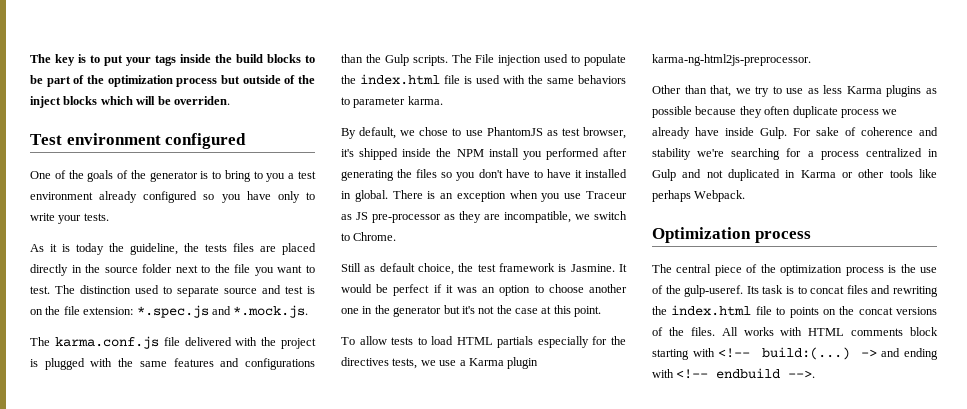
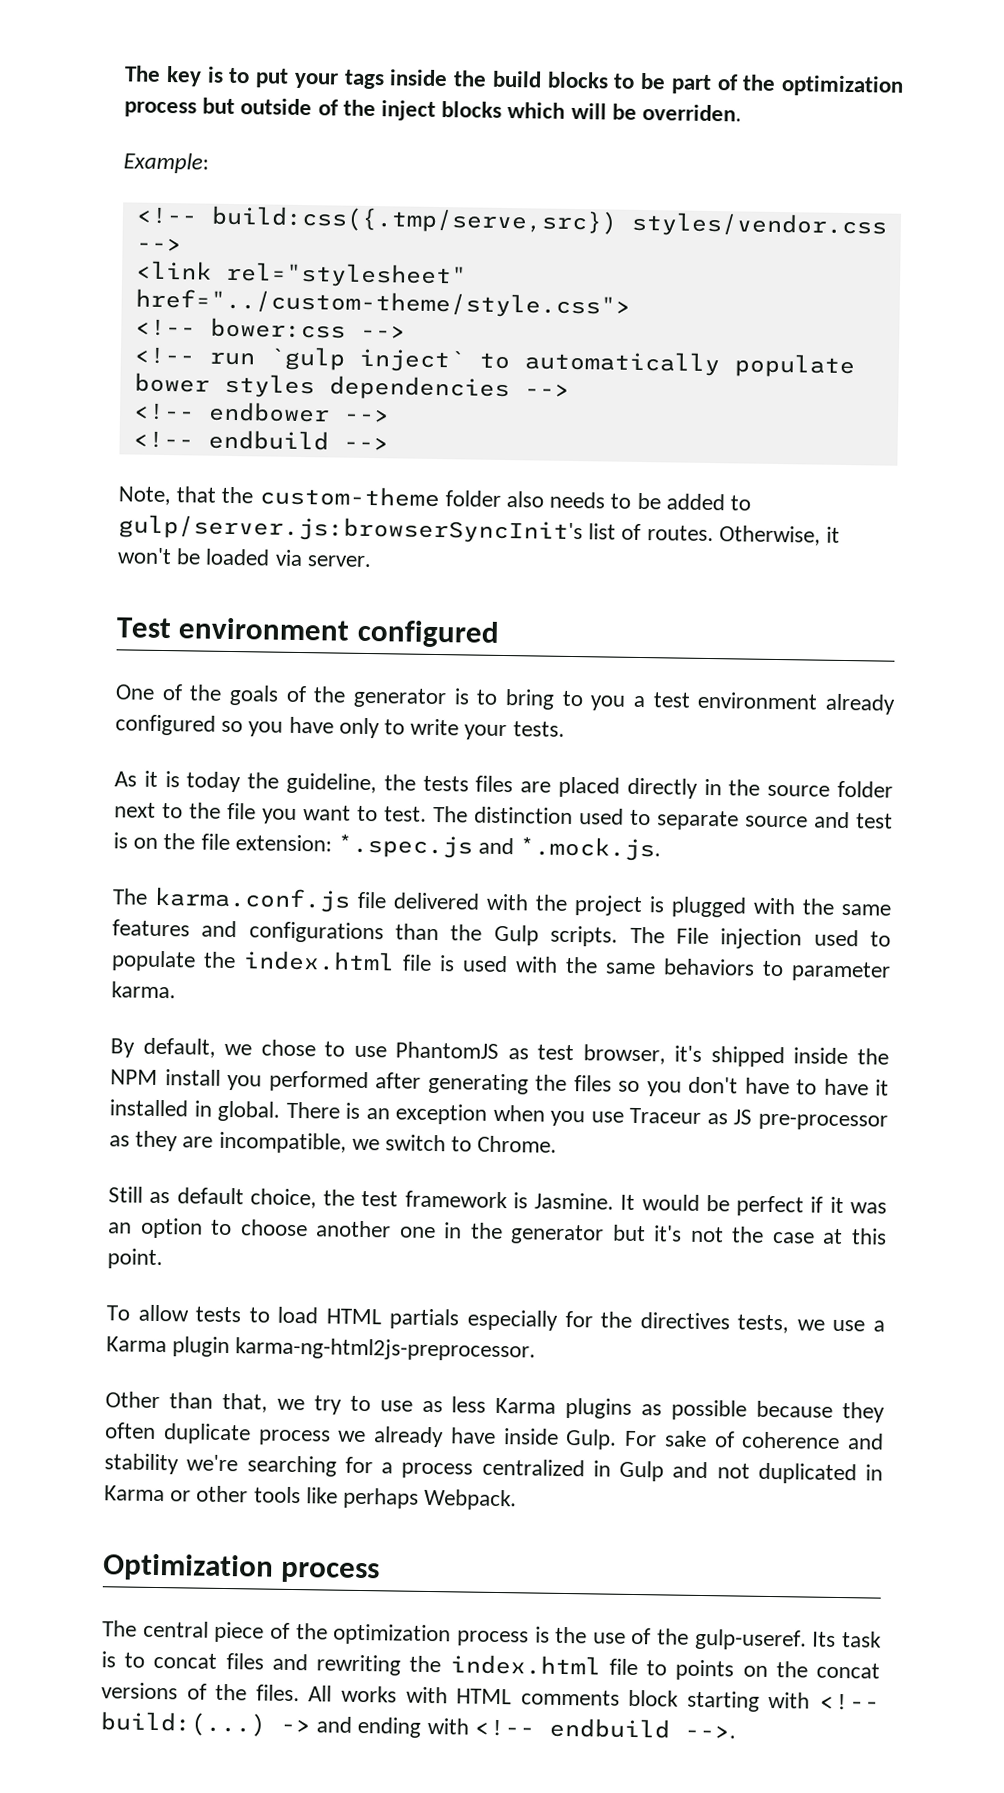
+ Example:
+ <!-- build:css({.tmp/serve,src}) styles/vendor.css -->
+ <link rel="stylesheet" href="../custom-theme/style.css">
+ <!-- bower:css -->
+ <!-- run `gulp inject` to automatically populate bower styles dependencies -->
+ <!-- endbower -->
+ <!-- endbuild -->
+ Note, that the custom-theme folder also needs to be added to gulp/server.js:browserSyncInit's list of routes. Otherwise, it won't be loaded via server.

